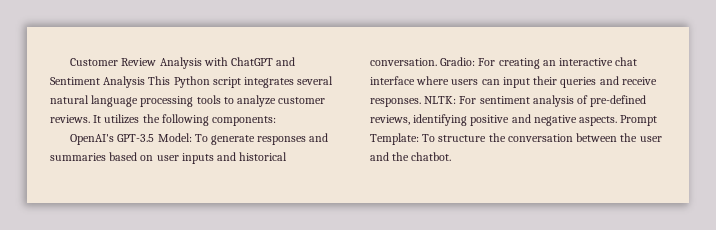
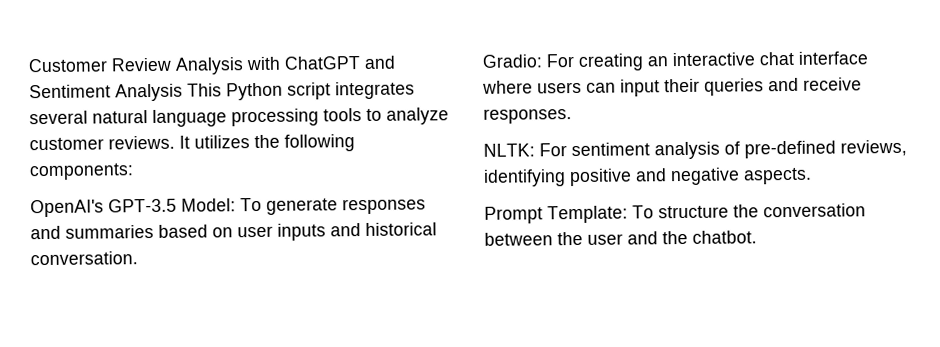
- OpenAI's GPT-3.5 Model: To generate responses and summaries based on user inputs and historical conversation. Gradio: For creating an interactive chat interface where users can input their queries and receive responses. NLTK: For sentiment analysis of pre-defined reviews, identifying positive and negative aspects. Prompt Template: To structure the conversation between the user and the chatbot.
+ OpenAI's GPT-3.5 Model: To generate responses and summaries based on user inputs and historical conversation.
+ Gradio: For creating an interactive chat interface where users can input their queries and receive responses.
+ NLTK: For sentiment analysis of pre-defined reviews, identifying positive and negative aspects.
+ Prompt Template: To structure the conversation between the user and the chatbot.

